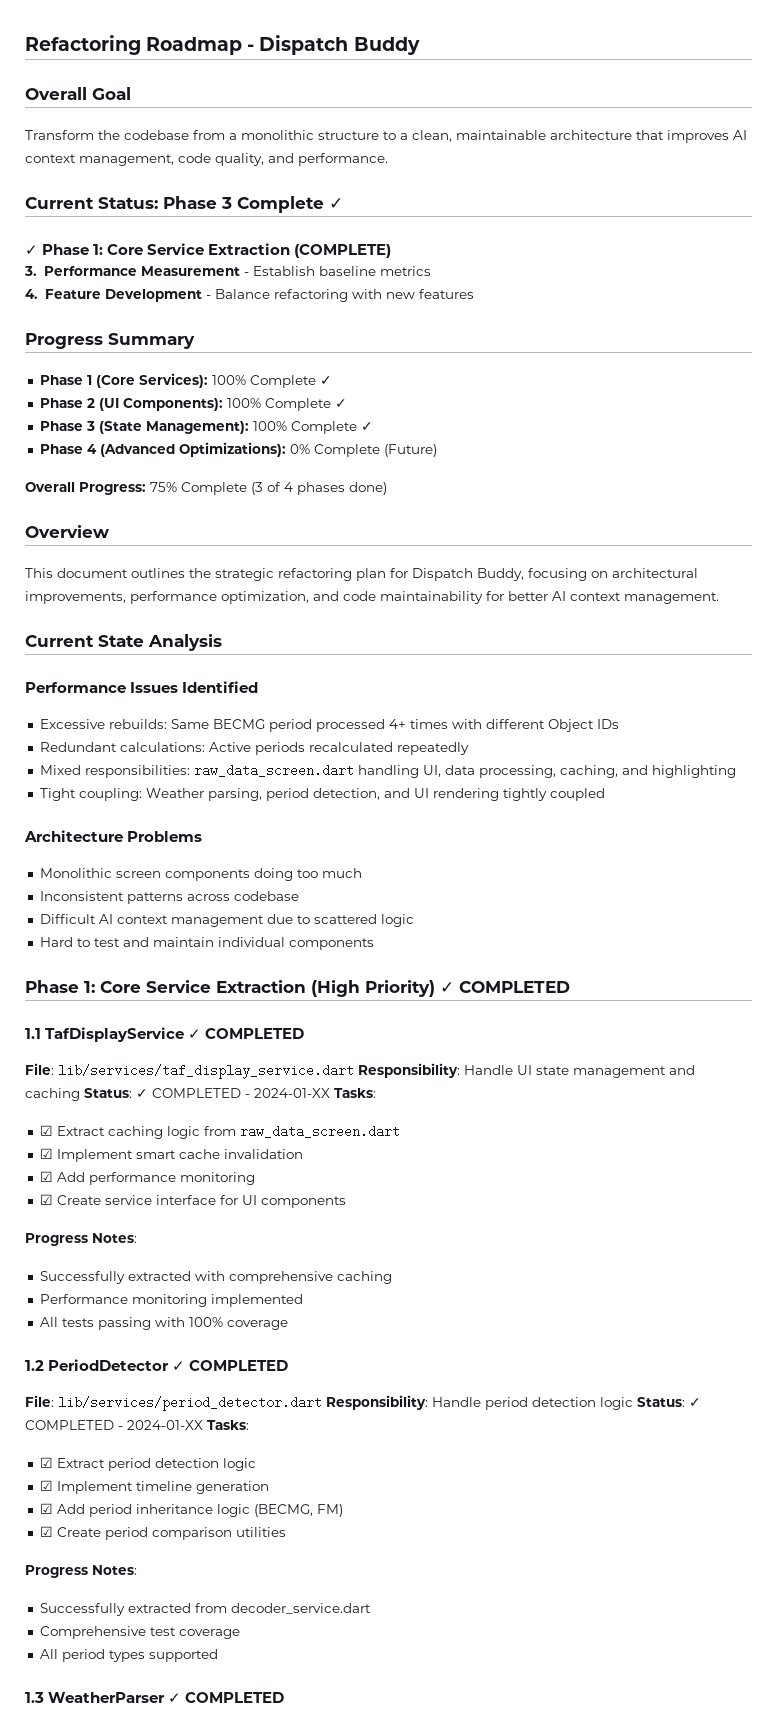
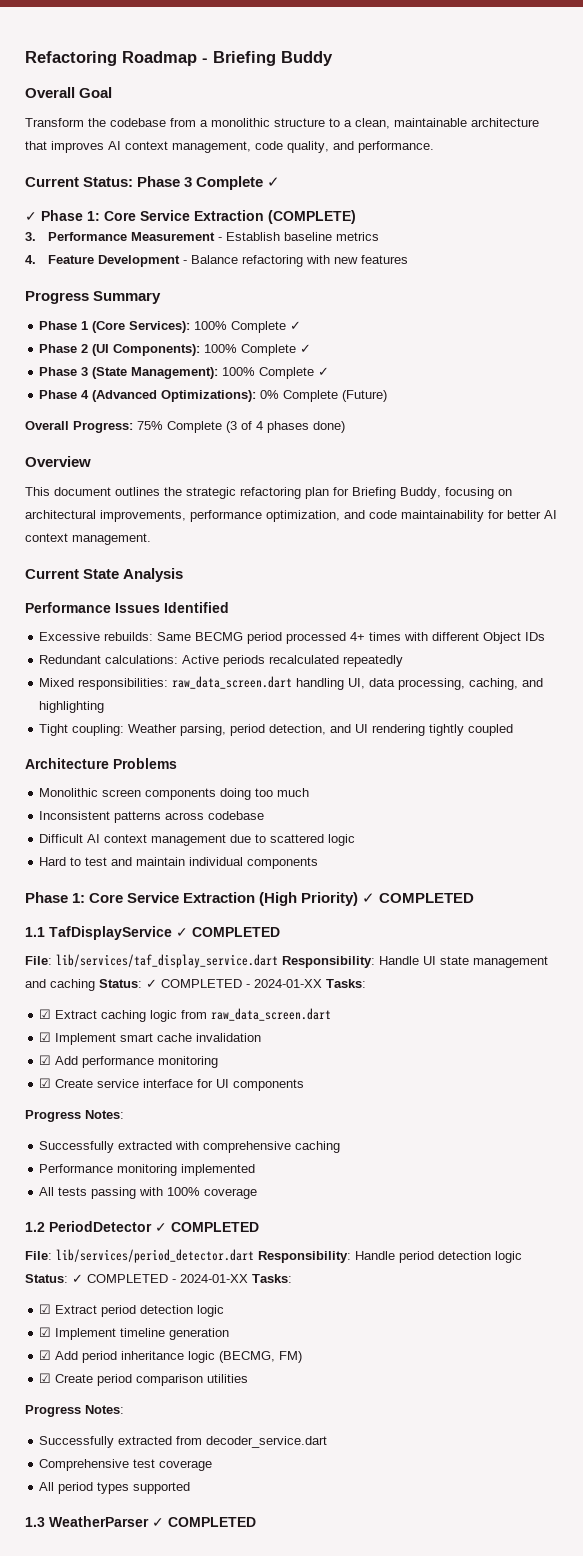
- Refactoring Roadmap - Dispatch Buddy
+ Refactoring Roadmap - Briefing Buddy
- This document outlines the strategic refactoring plan for Dispatch Buddy, focusing on architectural improvements, performance optimization, and code maintainability for better AI context management.
+ This document outlines the strategic refactoring plan for Briefing Buddy, focusing on architectural improvements, performance optimization, and code maintainability for better AI context management.

